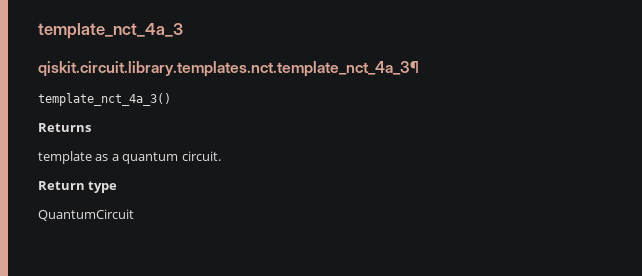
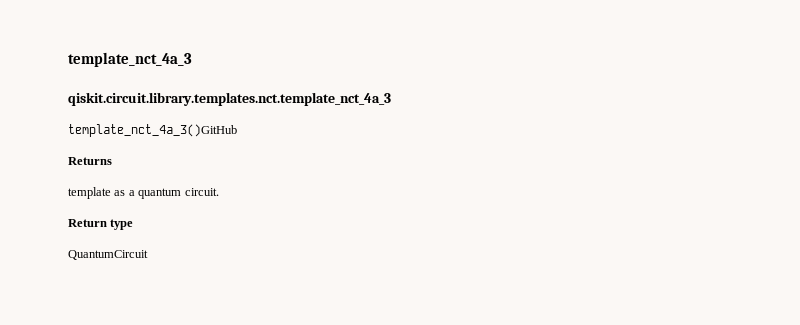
- qiskit.circuit.library.templates.nct.template_nct_4a_3¶
- template_nct_4a_3()
+ qiskit.circuit.library.templates.nct.template_nct_4a_3
+ template_nct_4a_3()GitHub

